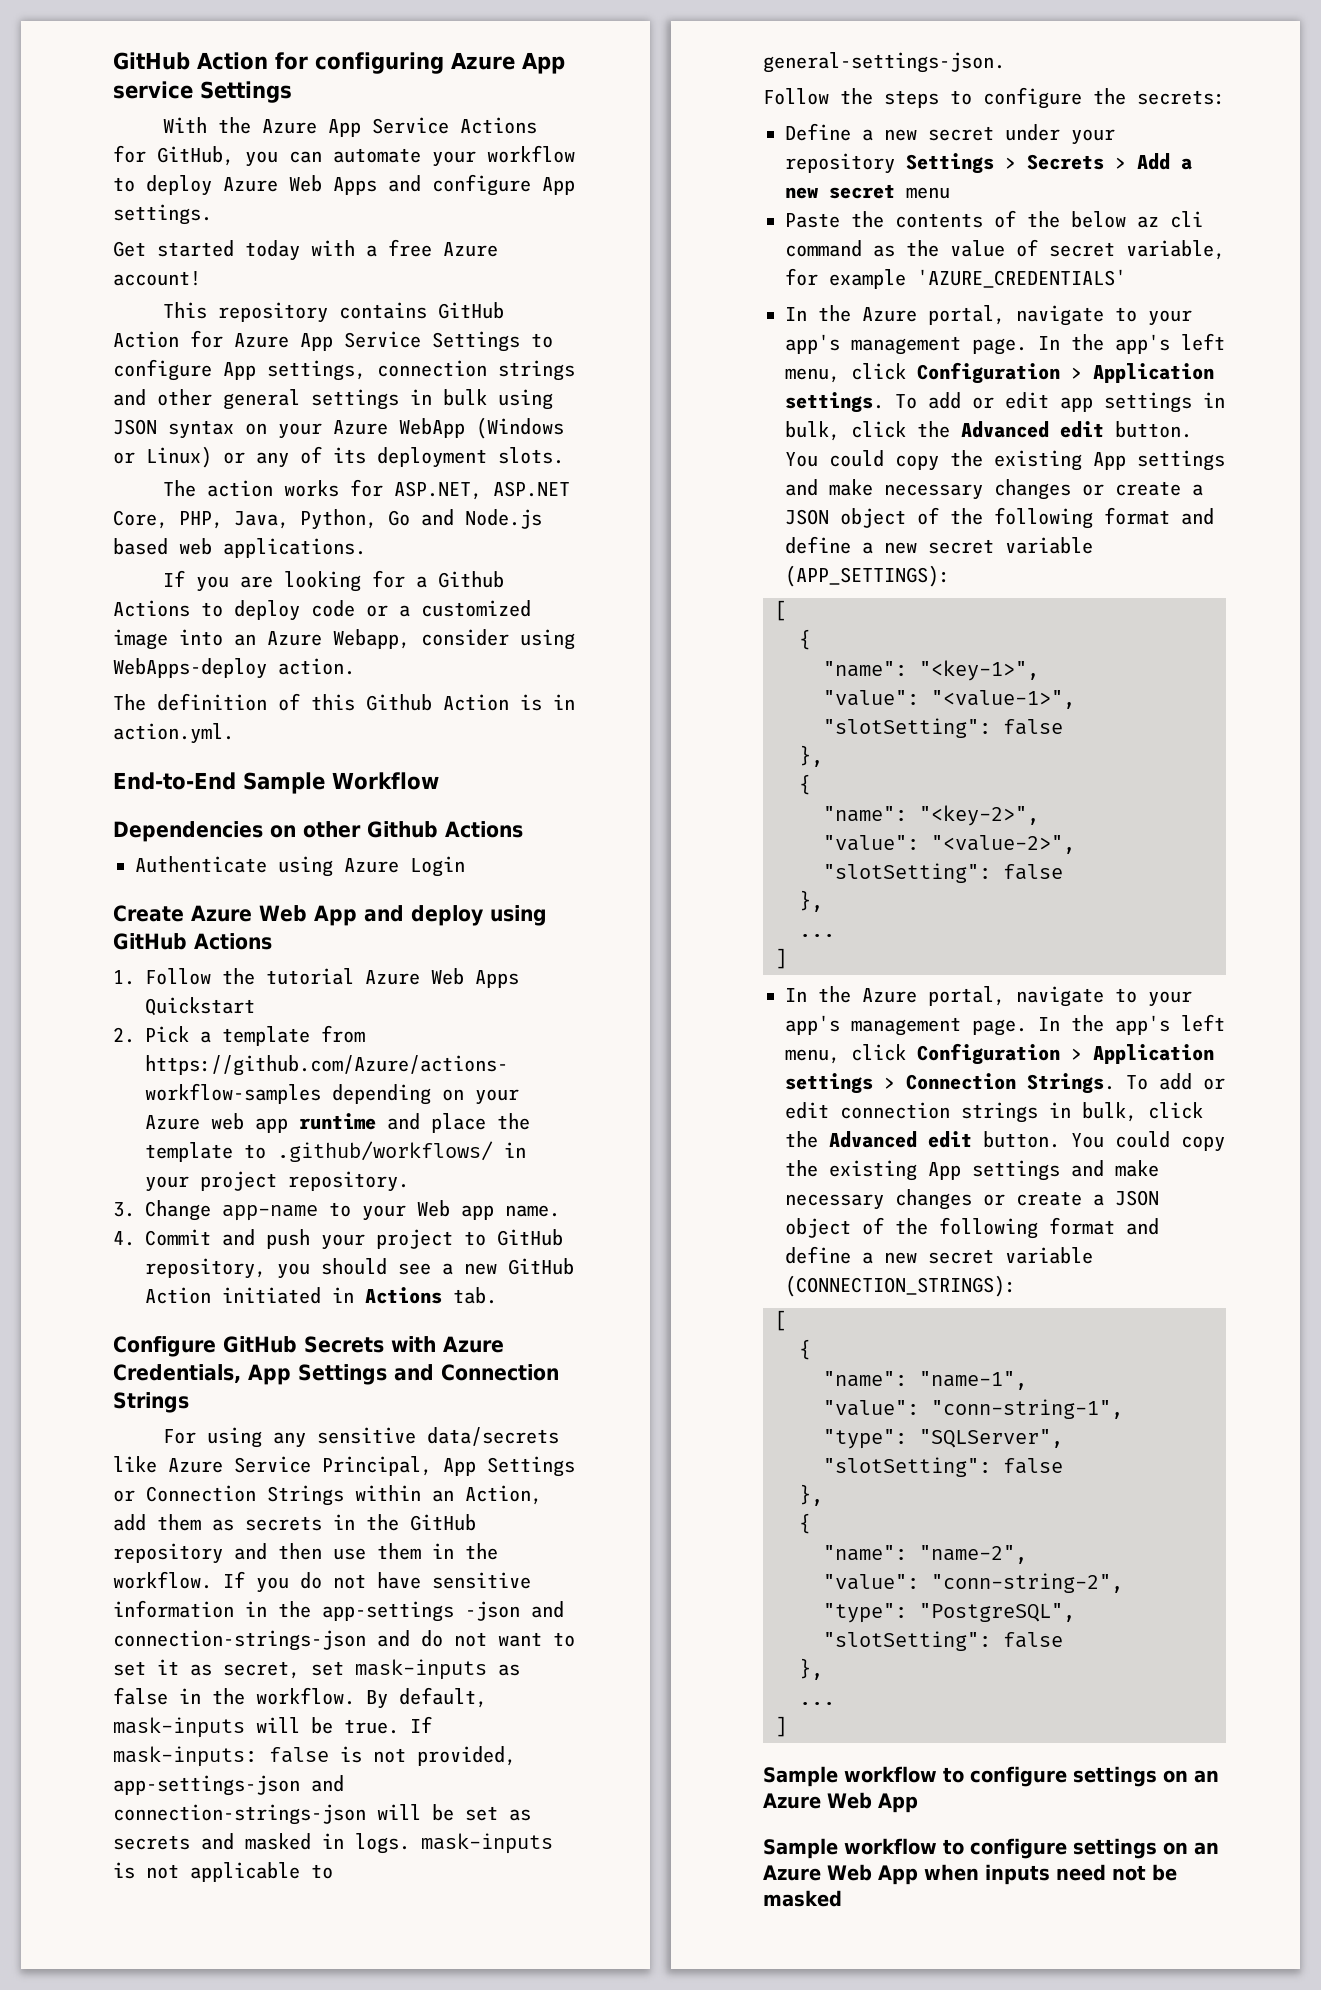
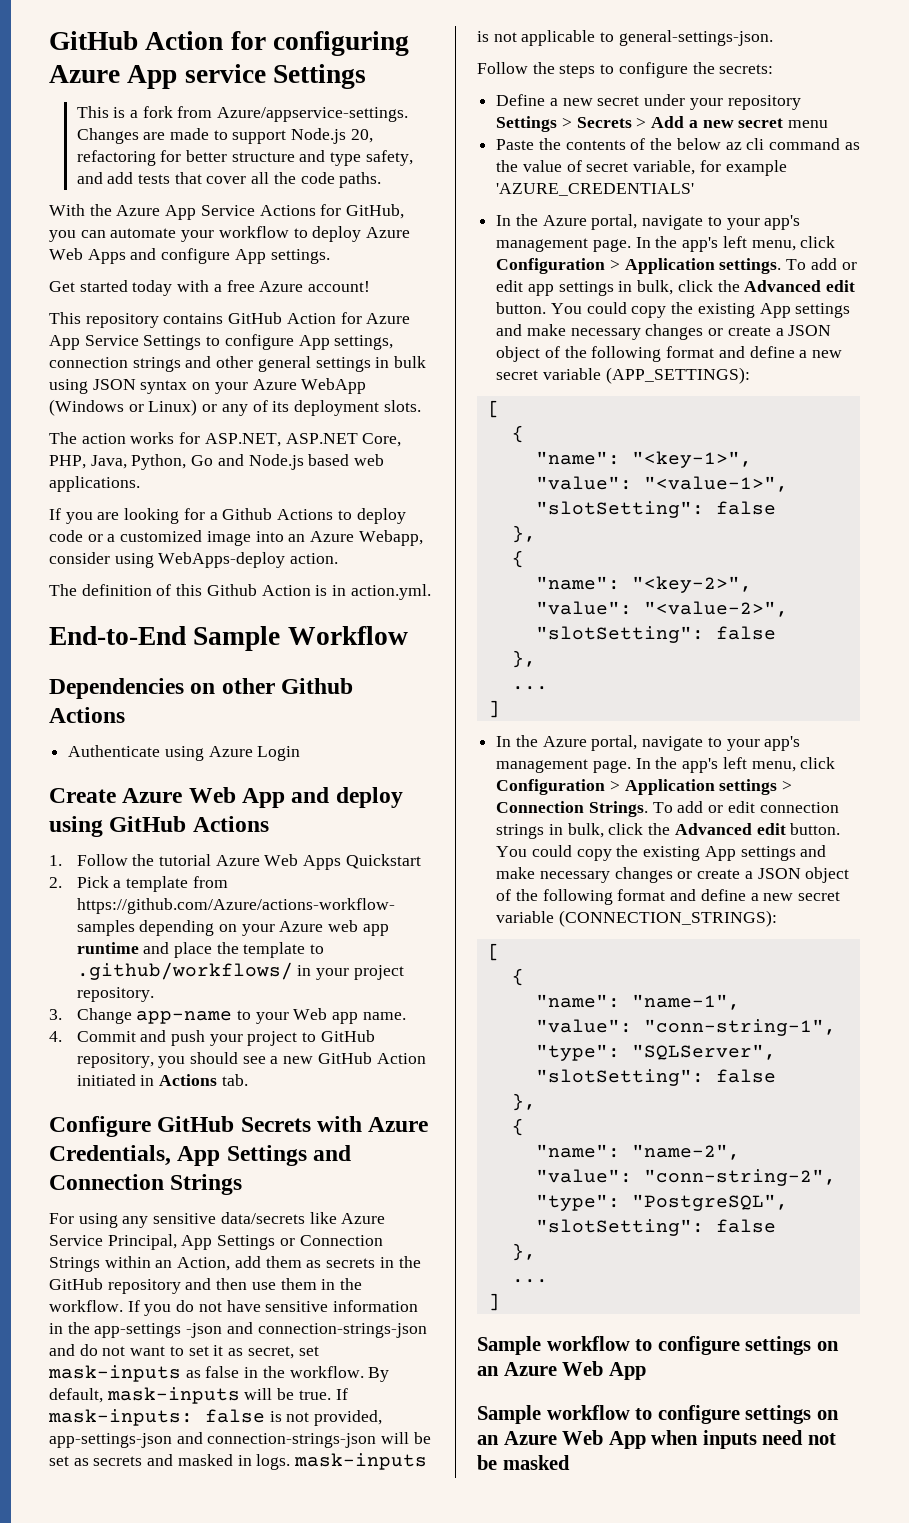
+ This is a fork from Azure/appservice-settings. Changes are made to support Node.js 20, refactoring for better structure and type safety, and add tests that cover all the code paths.

